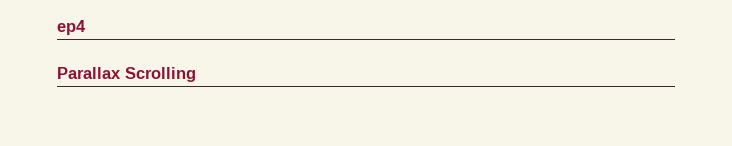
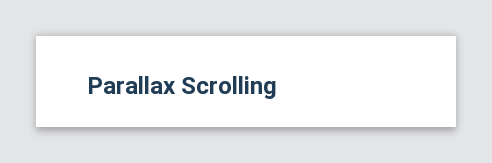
- ep4

